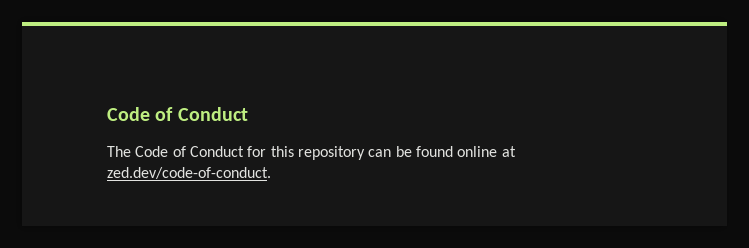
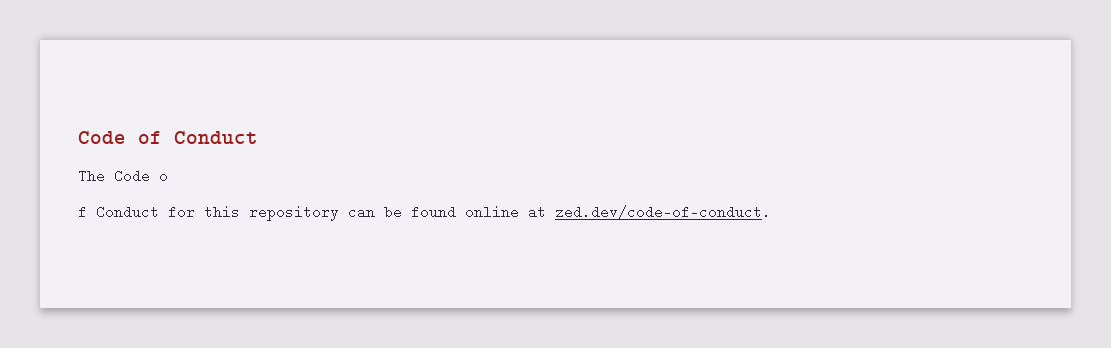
- The Code of Conduct for this repository can be found online at zed.dev/code-of-conduct.
+ The Code o
+ f Conduct for this repository can be found online at zed.dev/code-of-conduct.

